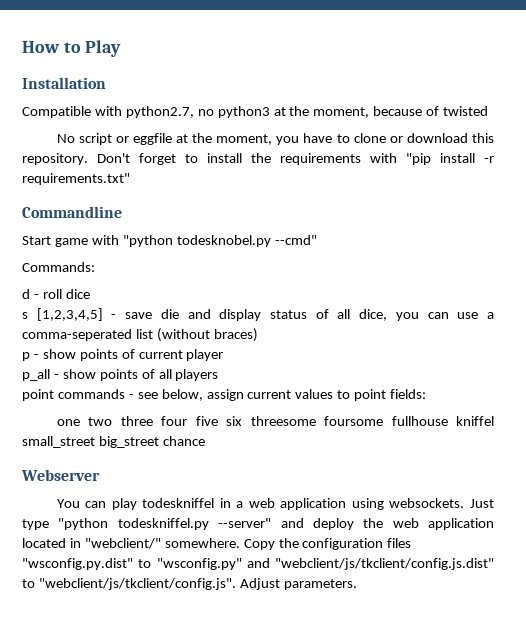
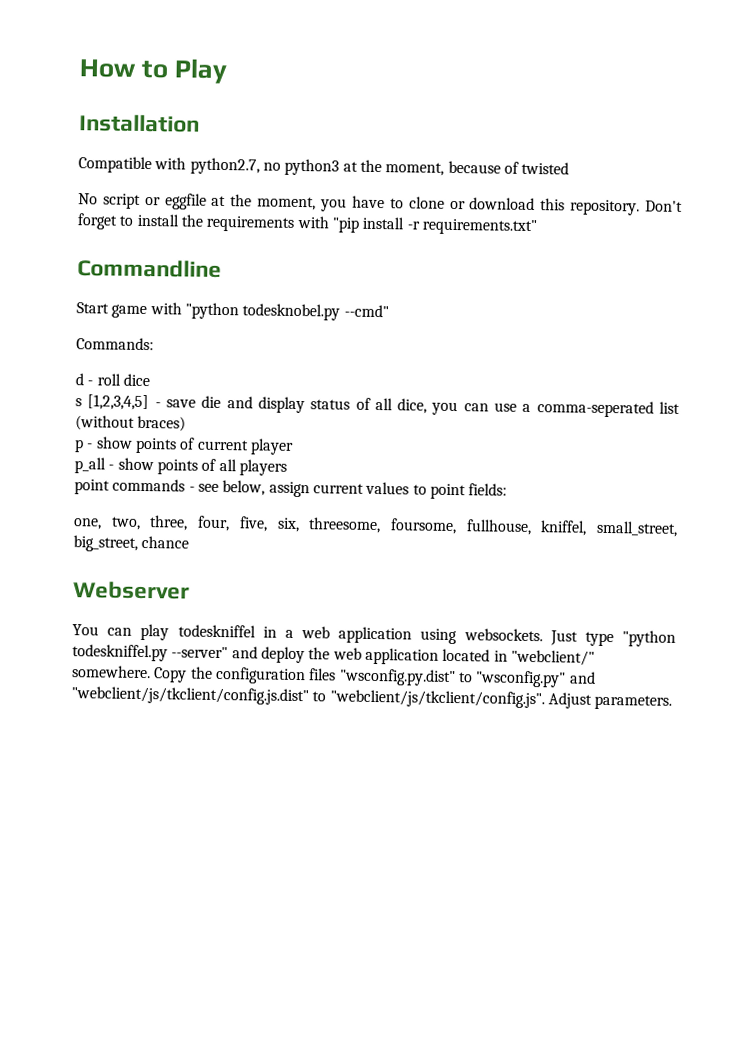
- one two three four five six threesome foursome fullhouse kniffel small_street big_street chance
+ one, two, three, four, five, six, threesome, foursome, fullhouse, kniffel, small_street, big_street, chance

